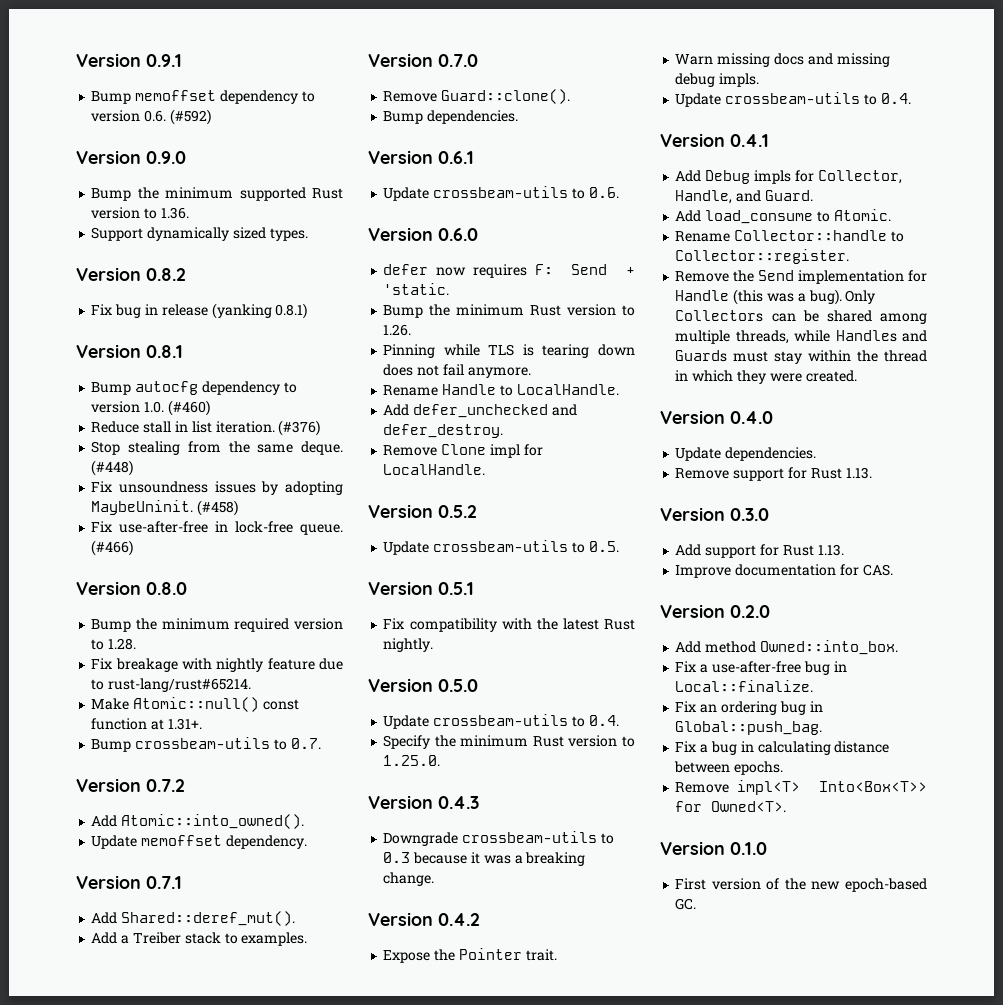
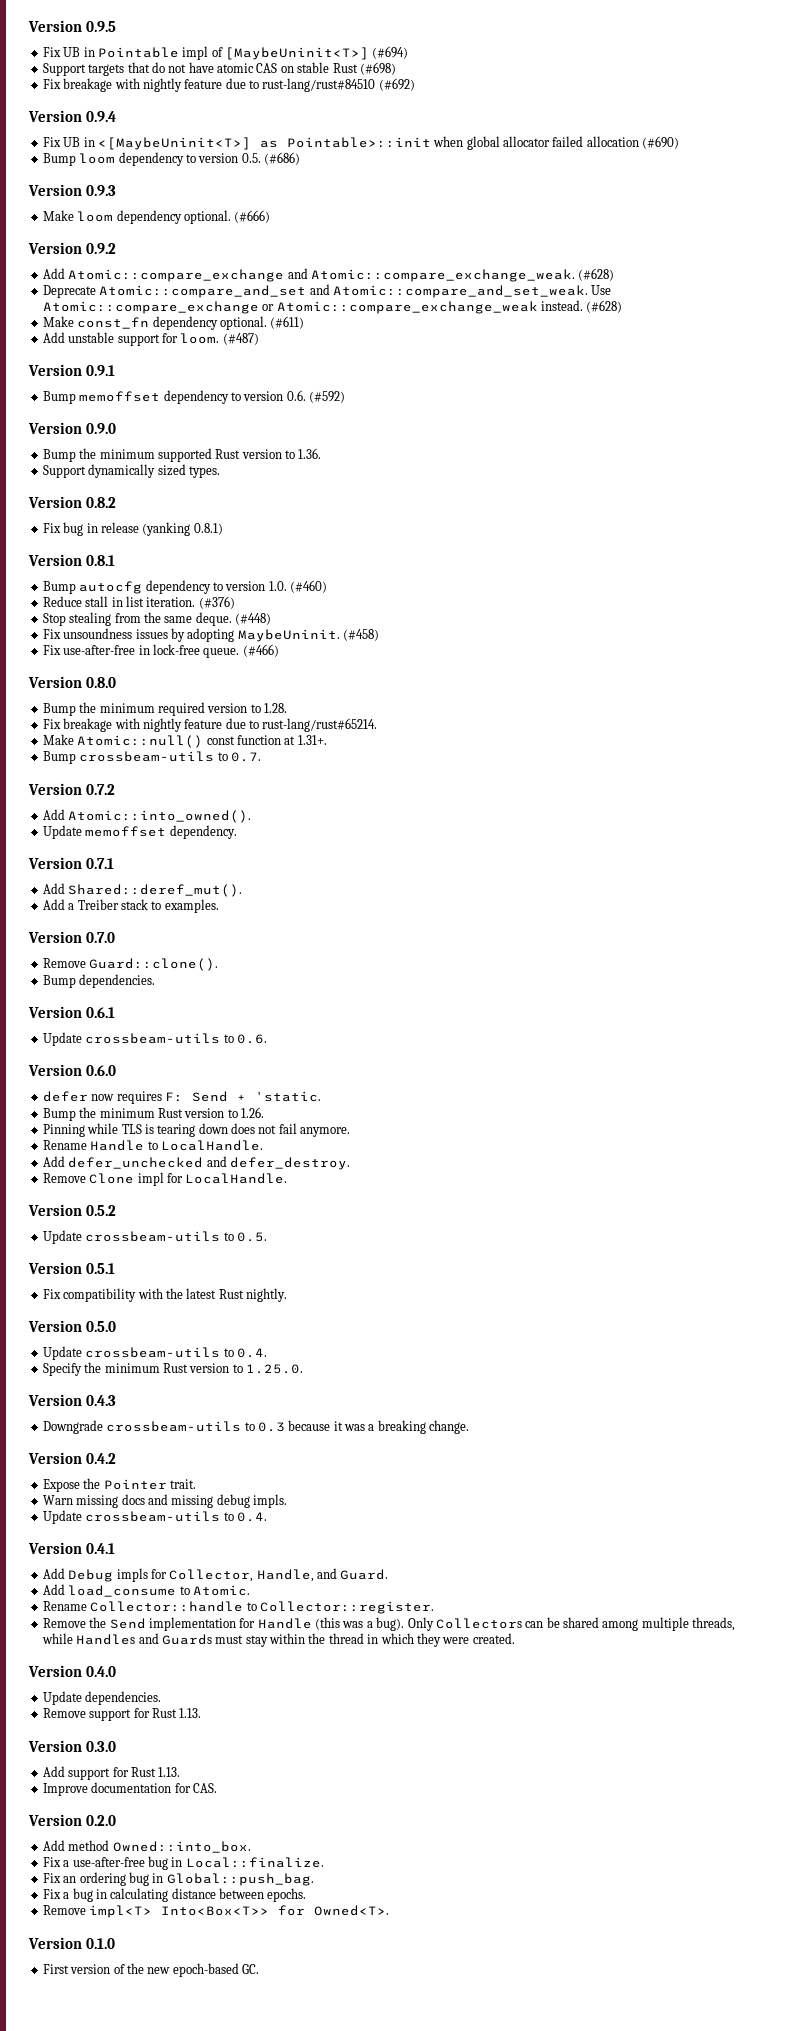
+ Version 0.9.5
+ Fix UB in Pointable impl of [MaybeUninit<T>] (#694)
+ Support targets that do not have atomic CAS on stable Rust (#698)
+ Fix breakage with nightly feature due to rust-lang/rust#84510 (#692)
+ Version 0.9.4
+ Fix UB in <[MaybeUninit<T>] as Pointable>::init when global allocator failed allocation (#690)
+ Bump loom dependency to version 0.5. (#686)
+ Version 0.9.3
+ Make loom dependency optional. (#666)
+ Version 0.9.2
+ Add Atomic::compare_exchange and Atomic::compare_exchange_weak. (#628)
+ Deprecate Atomic::compare_and_set and Atomic::compare_and_set_weak. Use Atomic::compare_exchange or Atomic::compare_exchange_weak instead. (#628)
+ Make const_fn dependency optional. (#611)
+ Add unstable support for loom. (#487)

